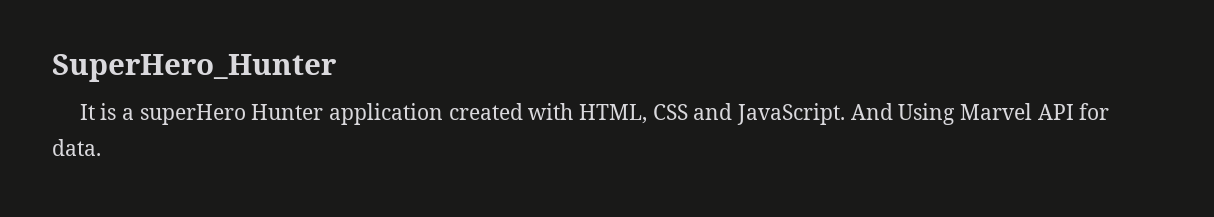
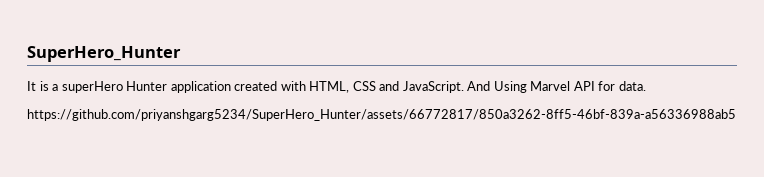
+ https://github.com/priyanshgarg5234/SuperHero_Hunter/assets/66772817/850a3262-8ff5-46bf-839a-a56336988ab5

